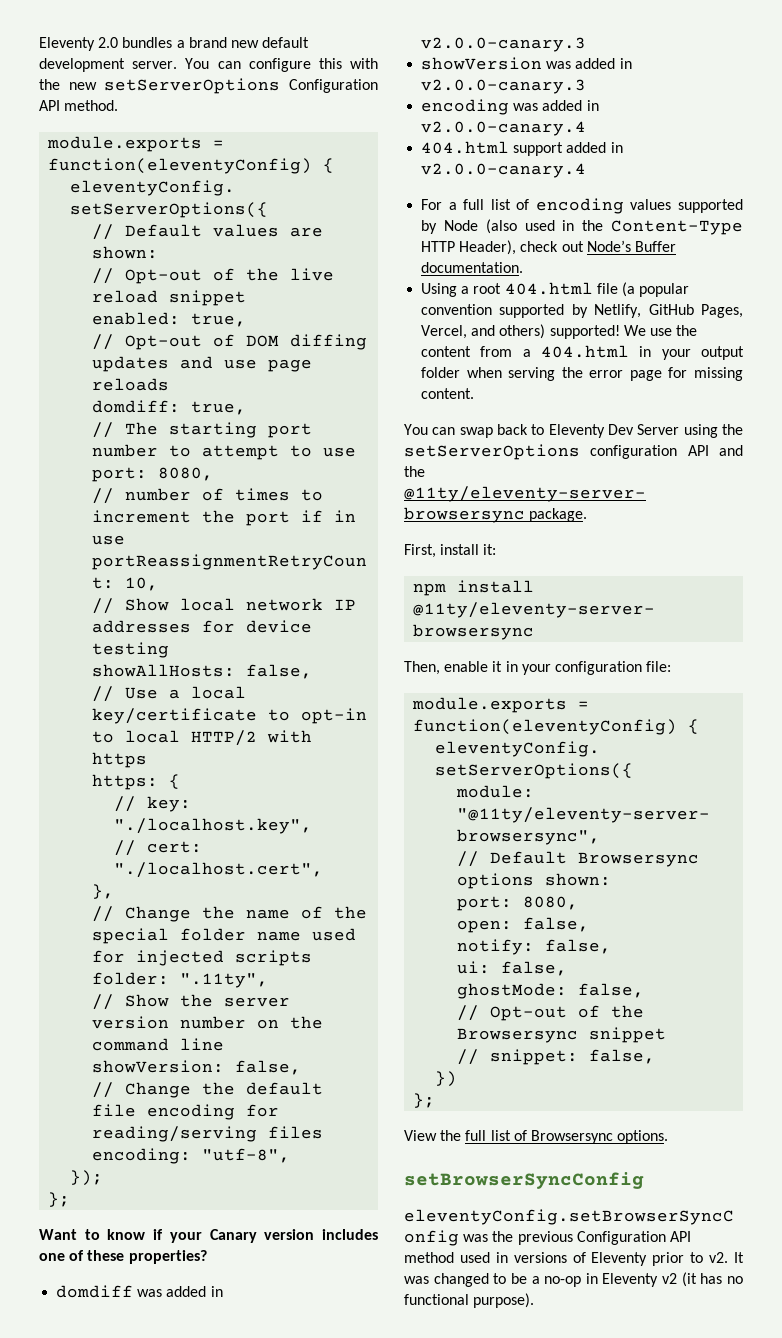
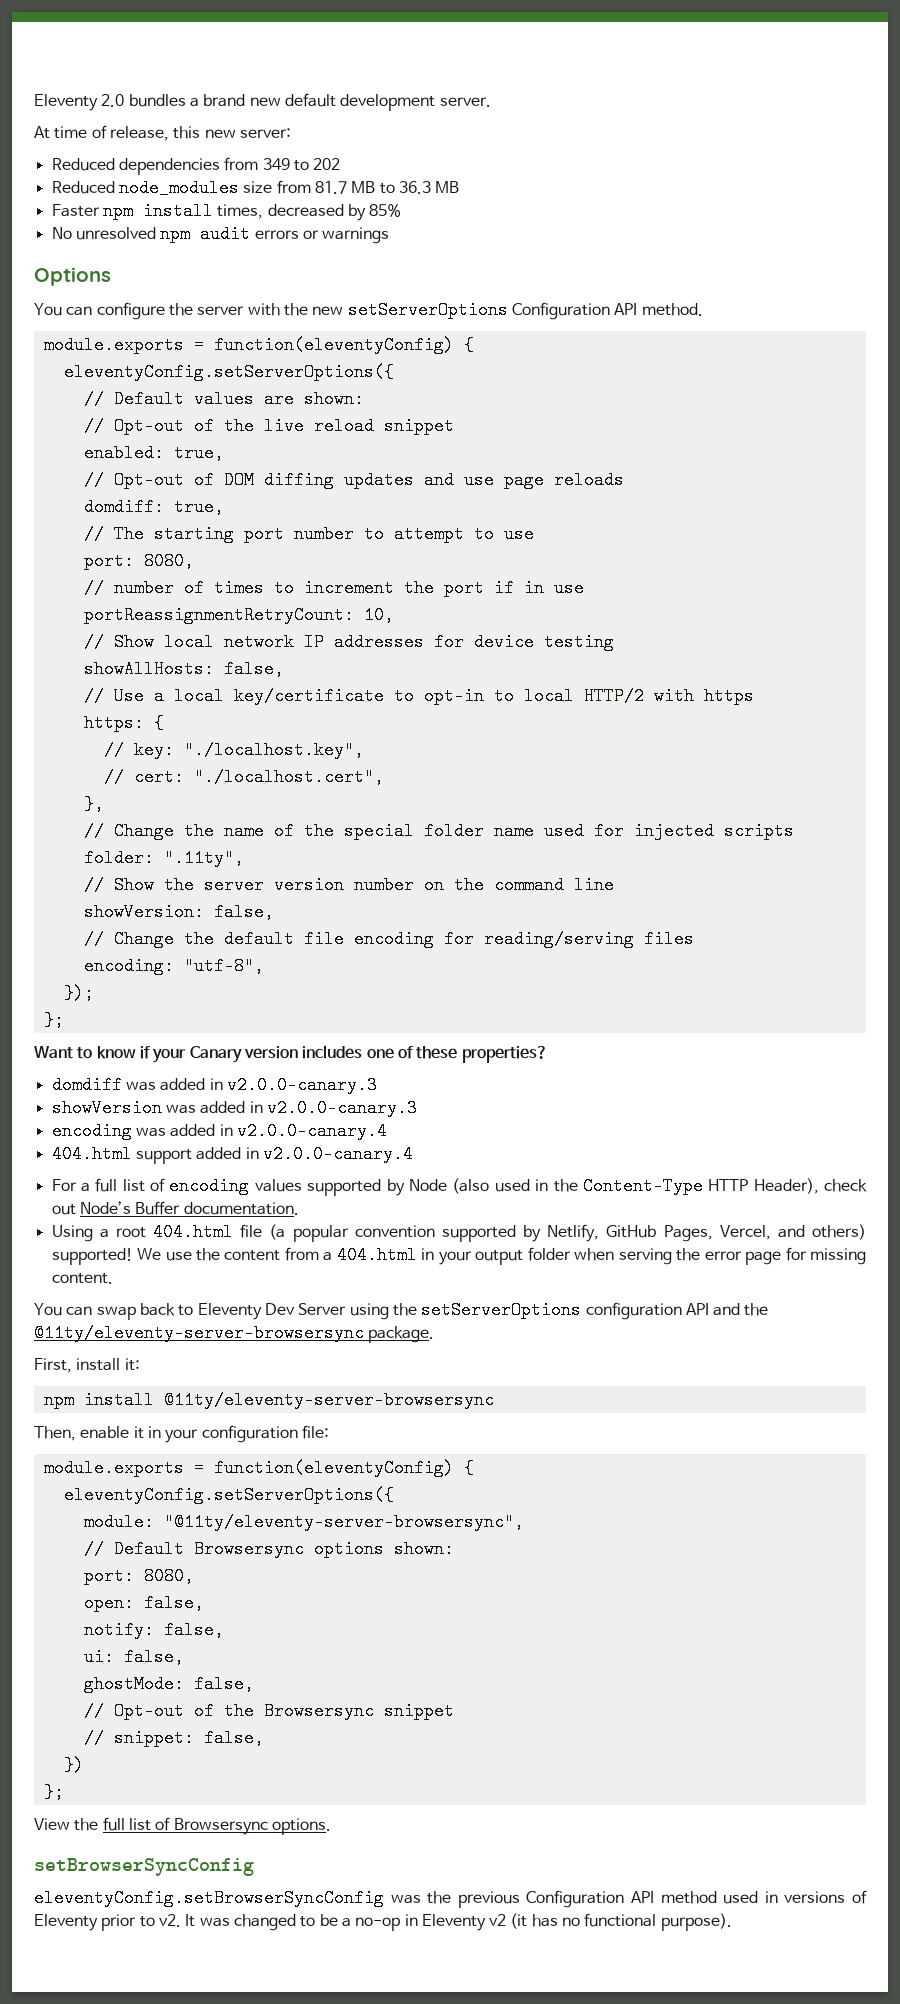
- Eleventy 2.0 bundles a brand new default development server. You can configure this with the new setServerOptions Configuration API method.
+ Eleventy 2.0 bundles a brand new default development server.
+ At time of release, this new server:
+ Reduced dependencies from 349 to 202
+ Reduced node_modules size from 81.7 MB to 36.3 MB
+ Faster npm install times, decreased by 85%
+ No unresolved npm audit errors or warnings
+ Options
+ You can configure the server with the new setServerOptions Configuration API method.

